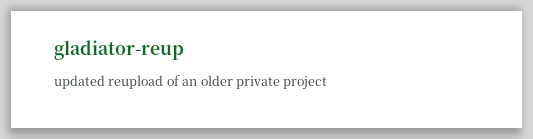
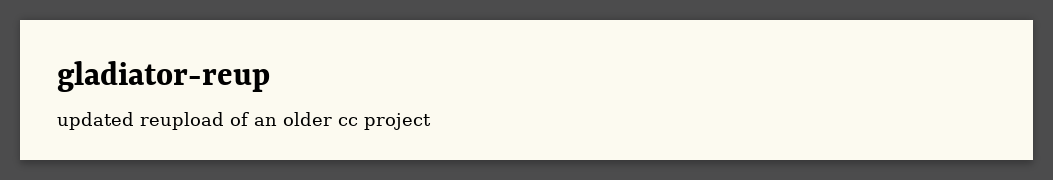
- updated reupload of an older private project
+ updated reupload of an older cc project

